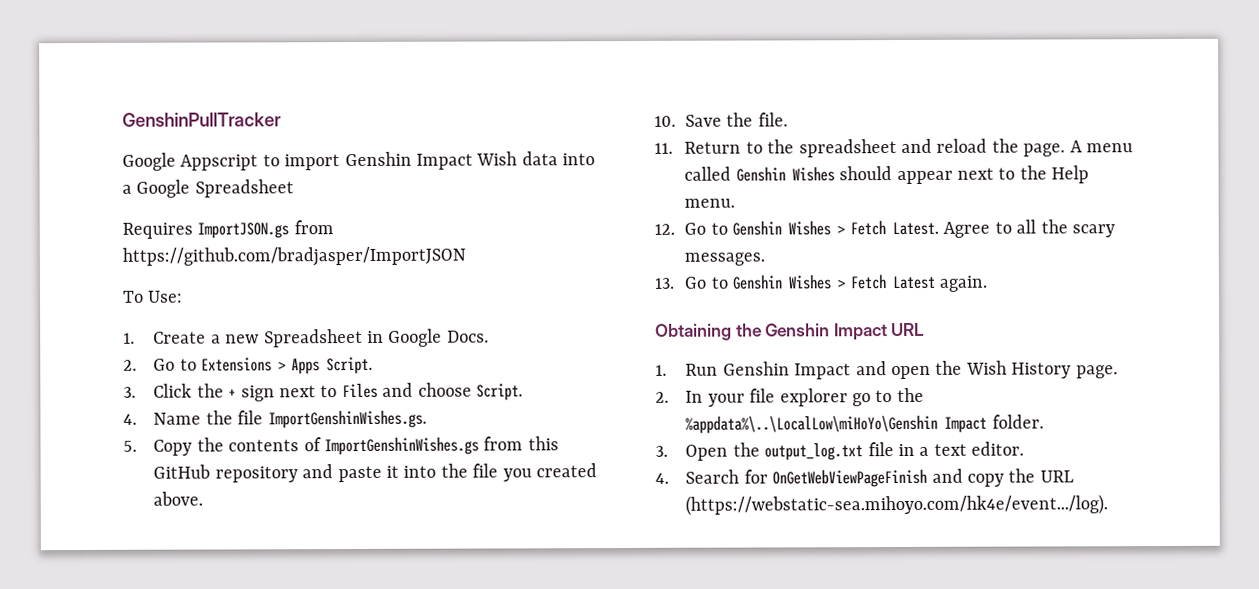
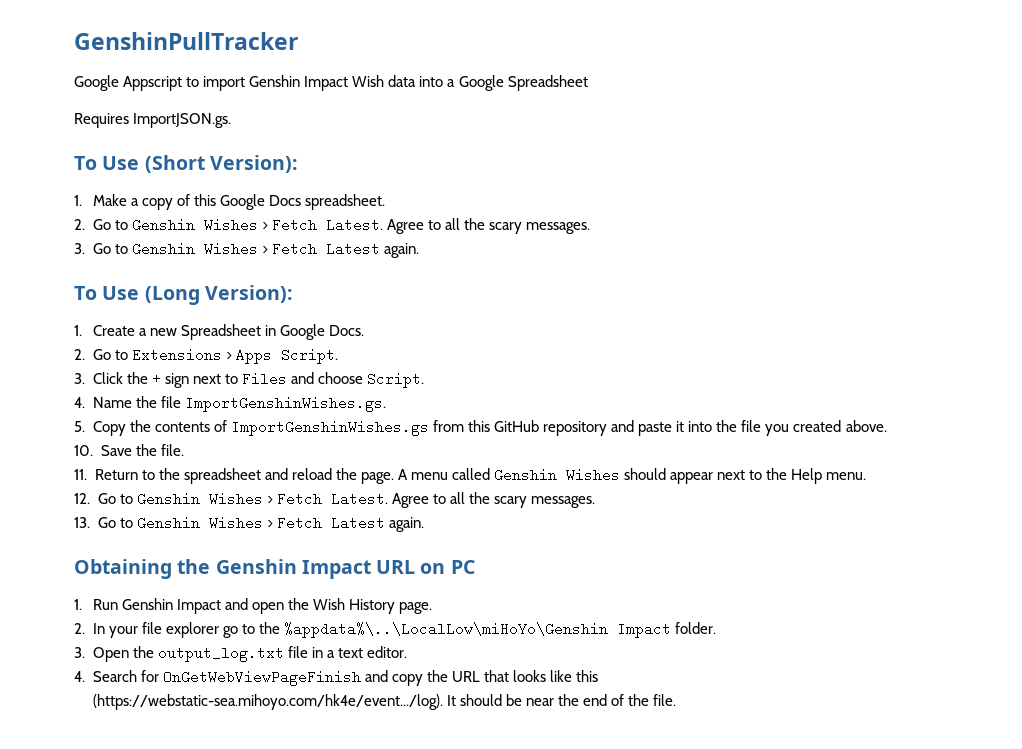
- Requires ImportJSON.gs from https://github.com/bradjasper/ImportJSON
- To Use:
+ Requires ImportJSON.gs.
+ To Use (Short Version):
+ 1. Make a copy of this Google Docs spreadsheet.
+ 2. Go to Genshin Wishes > Fetch Latest. Agree to all the scary messages.
+ 3. Go to Genshin Wishes > Fetch Latest again.
+ To Use (Long Version):
- Obtaining the Genshin Impact URL
+ Obtaining the Genshin Impact URL on PC
- 4. Search for OnGetWebViewPageFinish and copy the URL (https://webstatic-sea.mihoyo.com/hk4e/event.../log).
+ 4. Search for OnGetWebViewPageFinish and copy the URL that looks like this (https://webstatic-sea.mihoyo.com/hk4e/event.../log). It should be near the end of the file.

